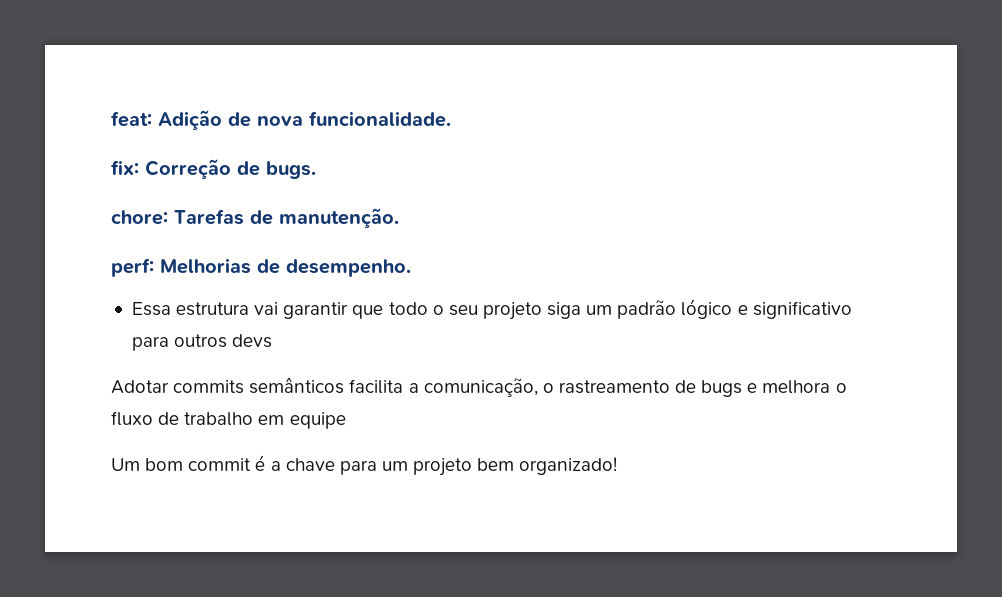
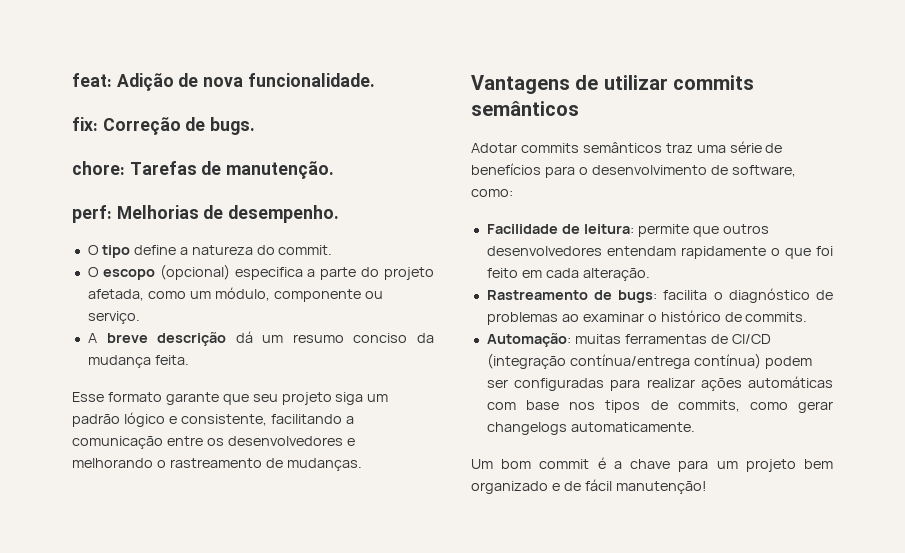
- Essa estrutura vai garantir que todo o seu projeto siga um padrão lógico e significativo para outros devs
- Adotar commits semânticos facilita a comunicação, o rastreamento de bugs e melhora o fluxo de trabalho em equipe
+ O tipo define a natureza do commit.
+ O escopo (opcional) especifica a parte do projeto afetada, como um módulo, componente ou serviço.
+ A breve descrição dá um resumo conciso da mudança feita.
+ Esse formato garante que seu projeto siga um padrão lógico e consistente, facilitando a comunicação entre os desenvolvedores e melhorando o rastreamento de mudanças.
+ Vantagens de utilizar commits semânticos
+ Adotar commits semânticos traz uma série de benefícios para o desenvolvimento de software, como:
+ Facilidade de leitura: permite que outros desenvolvedores entendam rapidamente o que foi feito em cada alteração.
+ Rastreamento de bugs: facilita o diagnóstico de problemas ao examinar o histórico de commits.
+ Automação: muitas ferramentas de CI/CD (integração contínua/entrega contínua) podem ser configuradas para realizar ações automáticas com base nos tipos de commits, como gerar changelogs automaticamente.
- Um bom commit é a chave para um projeto bem organizado!
+ Um bom commit é a chave para um projeto bem organizado e de fácil manutenção!

